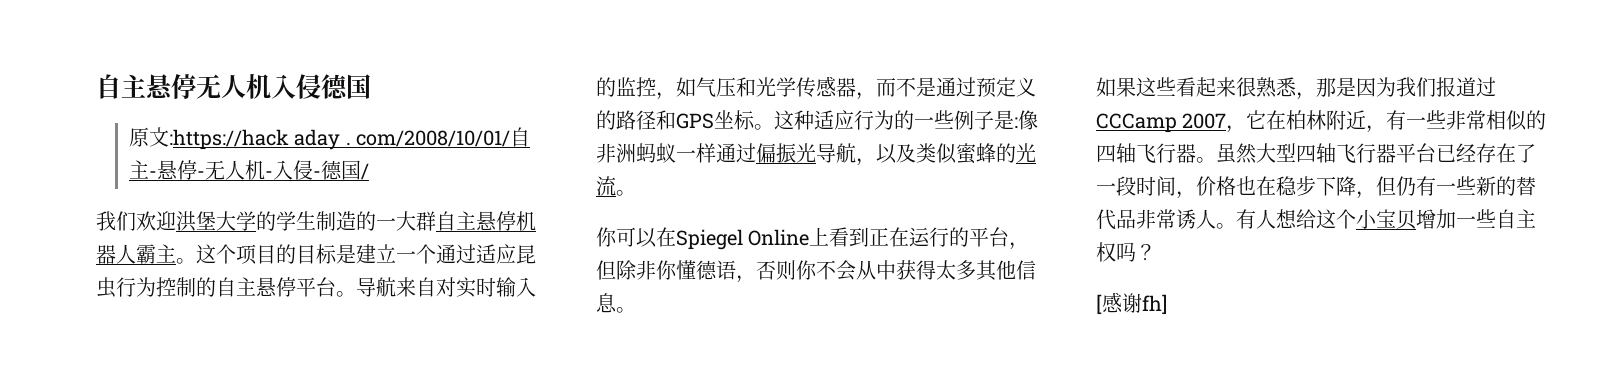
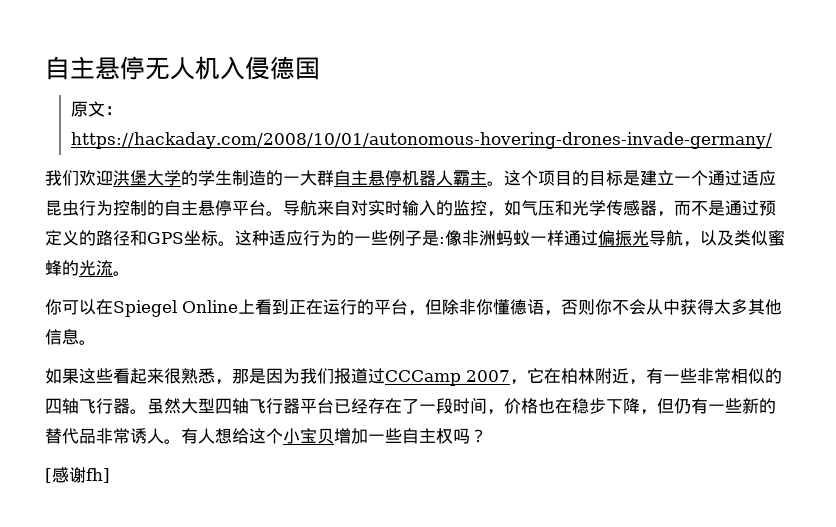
- 原文:https://hack aday . com/2008/10/01/自主-悬停-无人机-入侵-德国/
+ 原文：https://hackaday.com/2008/10/01/autonomous-hovering-drones-invade-germany/

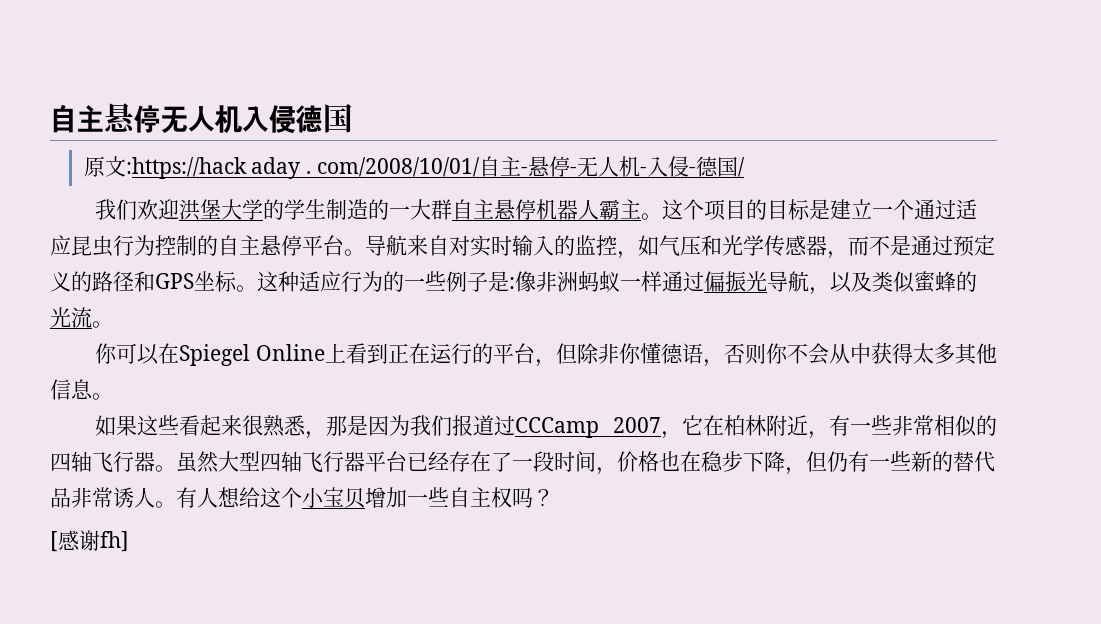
- 原文：https://hackaday.com/2008/10/01/autonomous-hovering-drones-invade-germany/
+ 原文:https://hack aday . com/2008/10/01/自主-悬停-无人机-入侵-德国/

